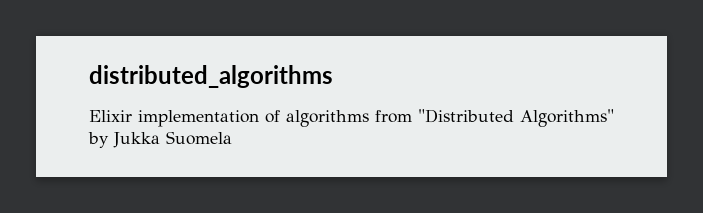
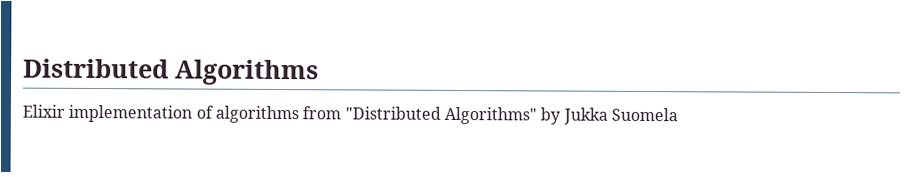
- distributed_algorithms
+ Distributed Algorithms

